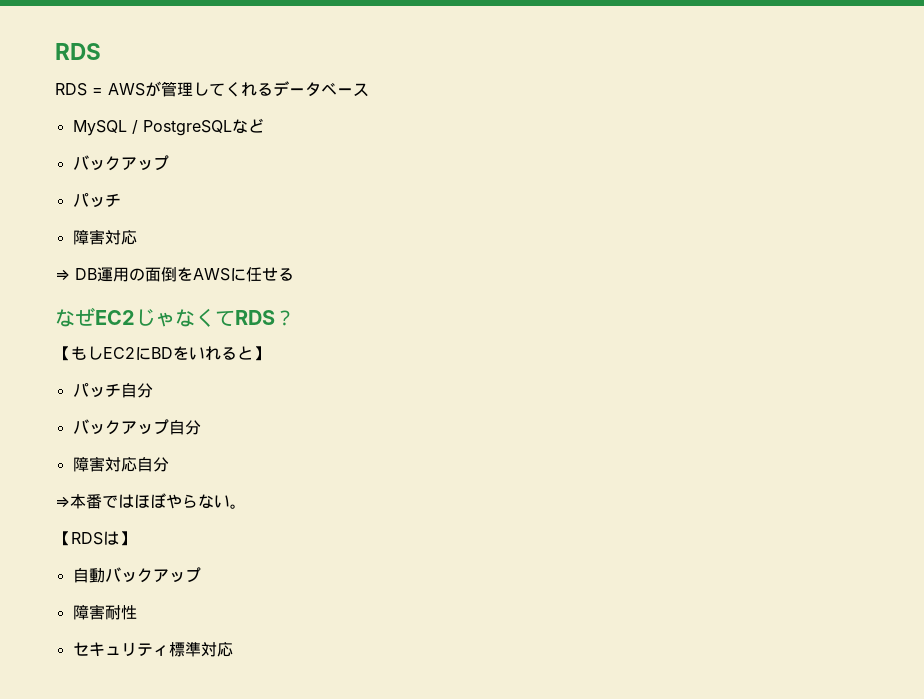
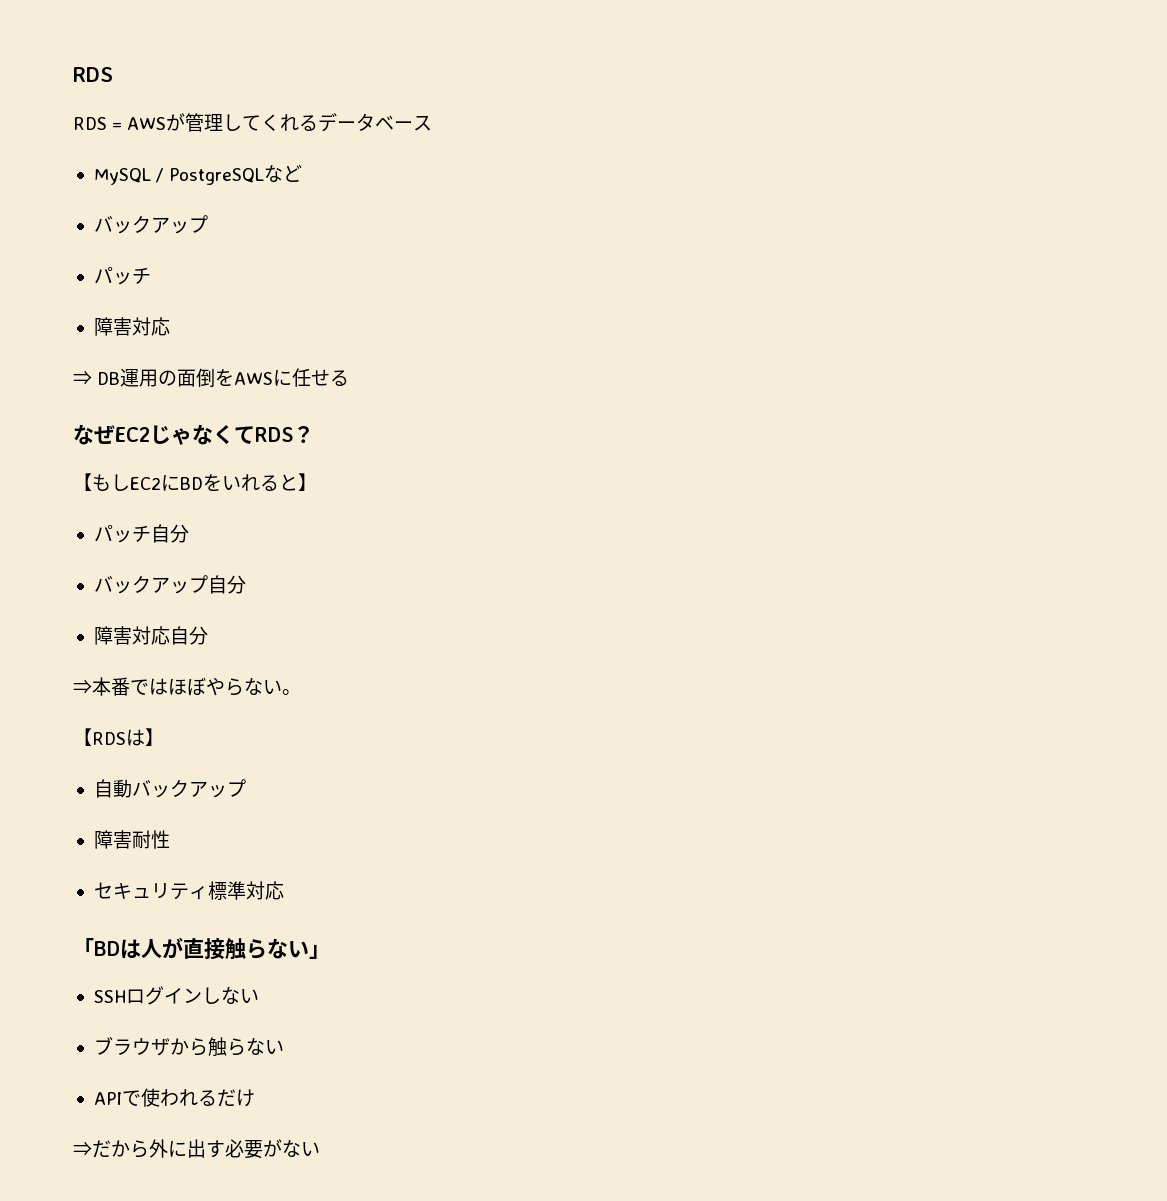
+ 「BDは人が直接触らない」
+ SSHログインしない
+ ブラウザから触らない
+ APIで使われるだけ
+ ⇒だから外に出す必要がない

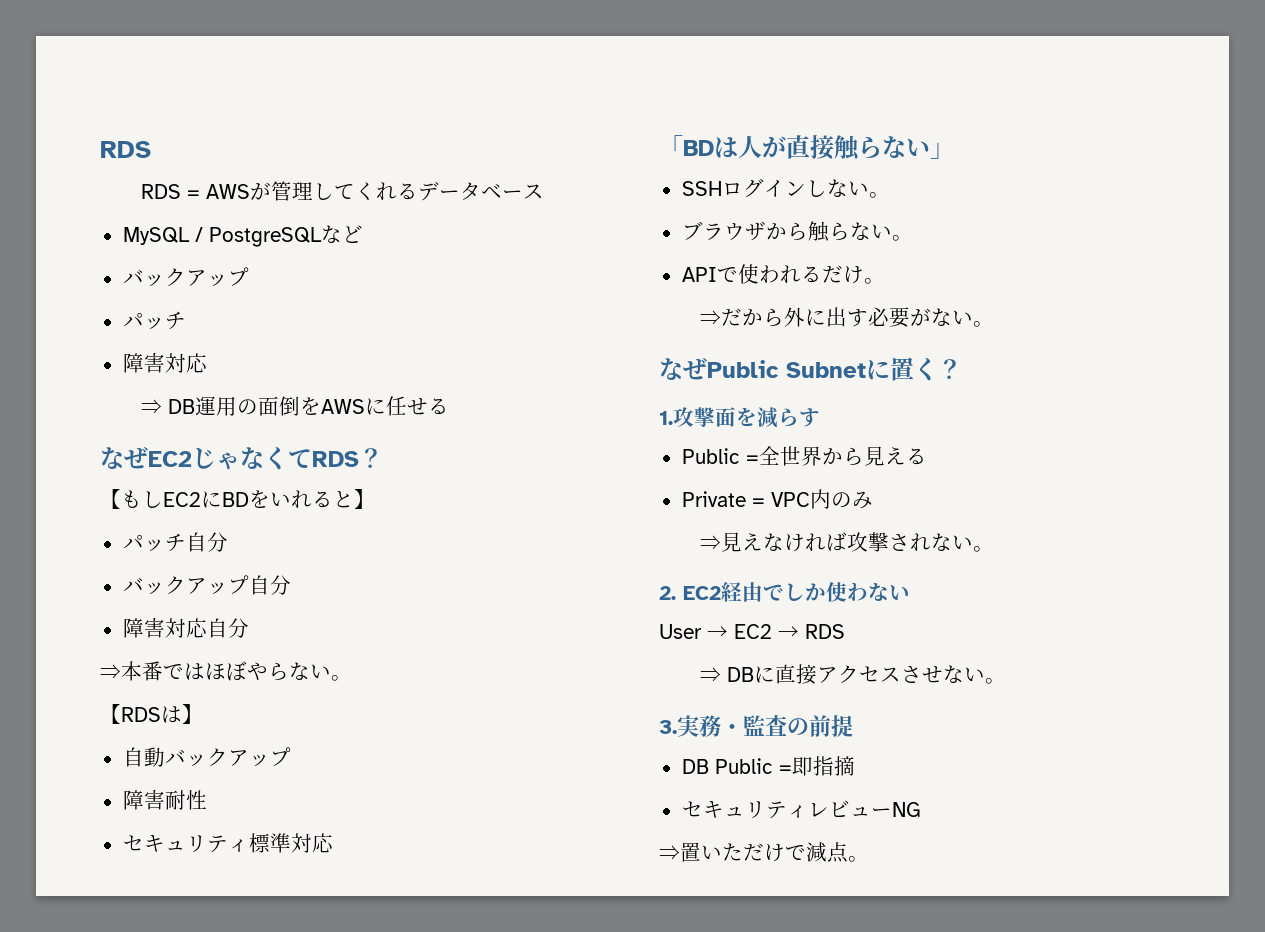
- SSHログインしない
+ SSHログインしない。
- ブラウザから触らない
+ ブラウザから触らない。
- APIで使われるだけ
+ APIで使われるだけ。
- ⇒だから外に出す必要がない
+ ⇒だから外に出す必要がない。
+ なぜPublic Subnetに置く？
+ 1.攻撃面を減らす
+ Public =全世界から見える
+ Private = VPC内のみ
+ ⇒見えなければ攻撃されない。
+ 2. EC2経由でしか使わない
+ User → EC2 → RDS
+ ⇒ DBに直接アクセスさせない。
+ 3.実務・監査の前提
+ DB Public =即指摘
+ セキュリティレビューNG
+ ⇒置いただけで減点。

